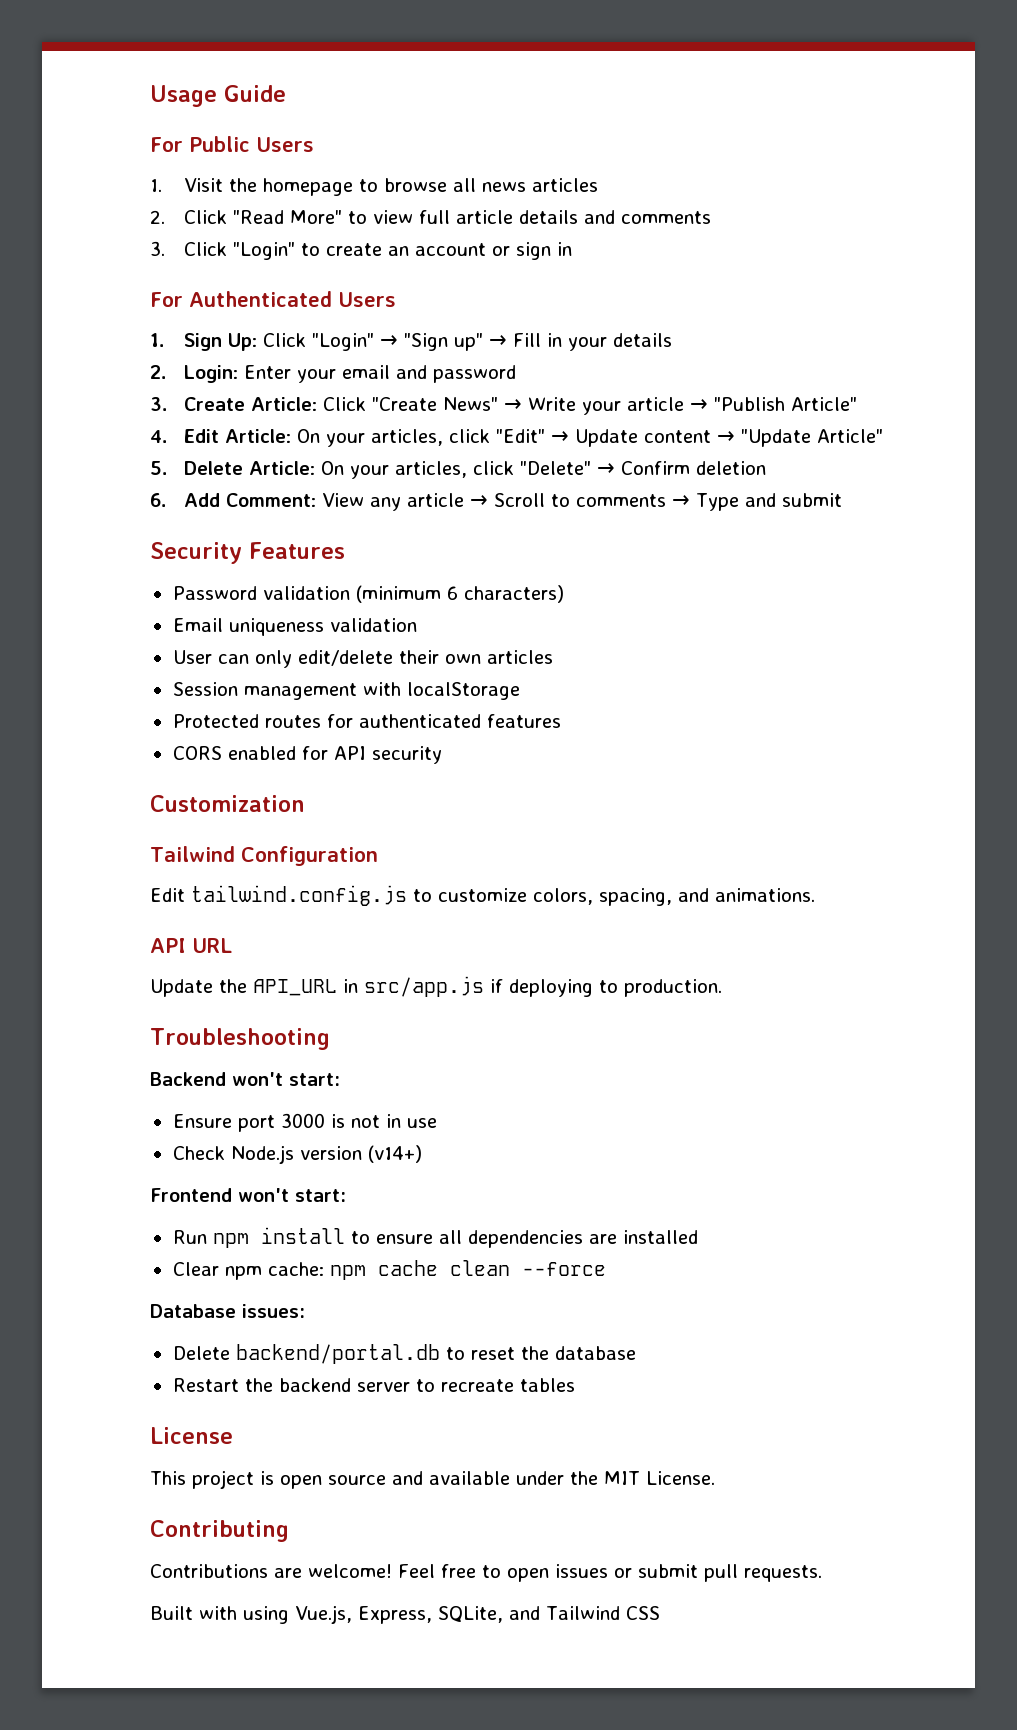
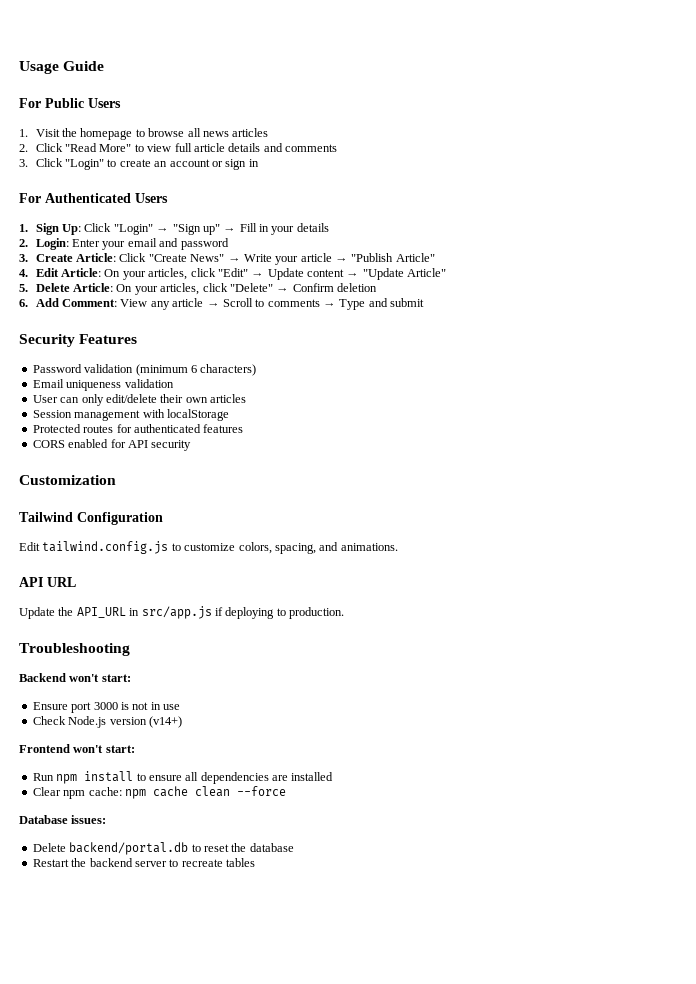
- License
- This project is open source and available under the MIT License.
- Contributing
- Contributions are welcome! Feel free to open issues or submit pull requests.
- Built with using Vue.js, Express, SQLite, and Tailwind CSS

